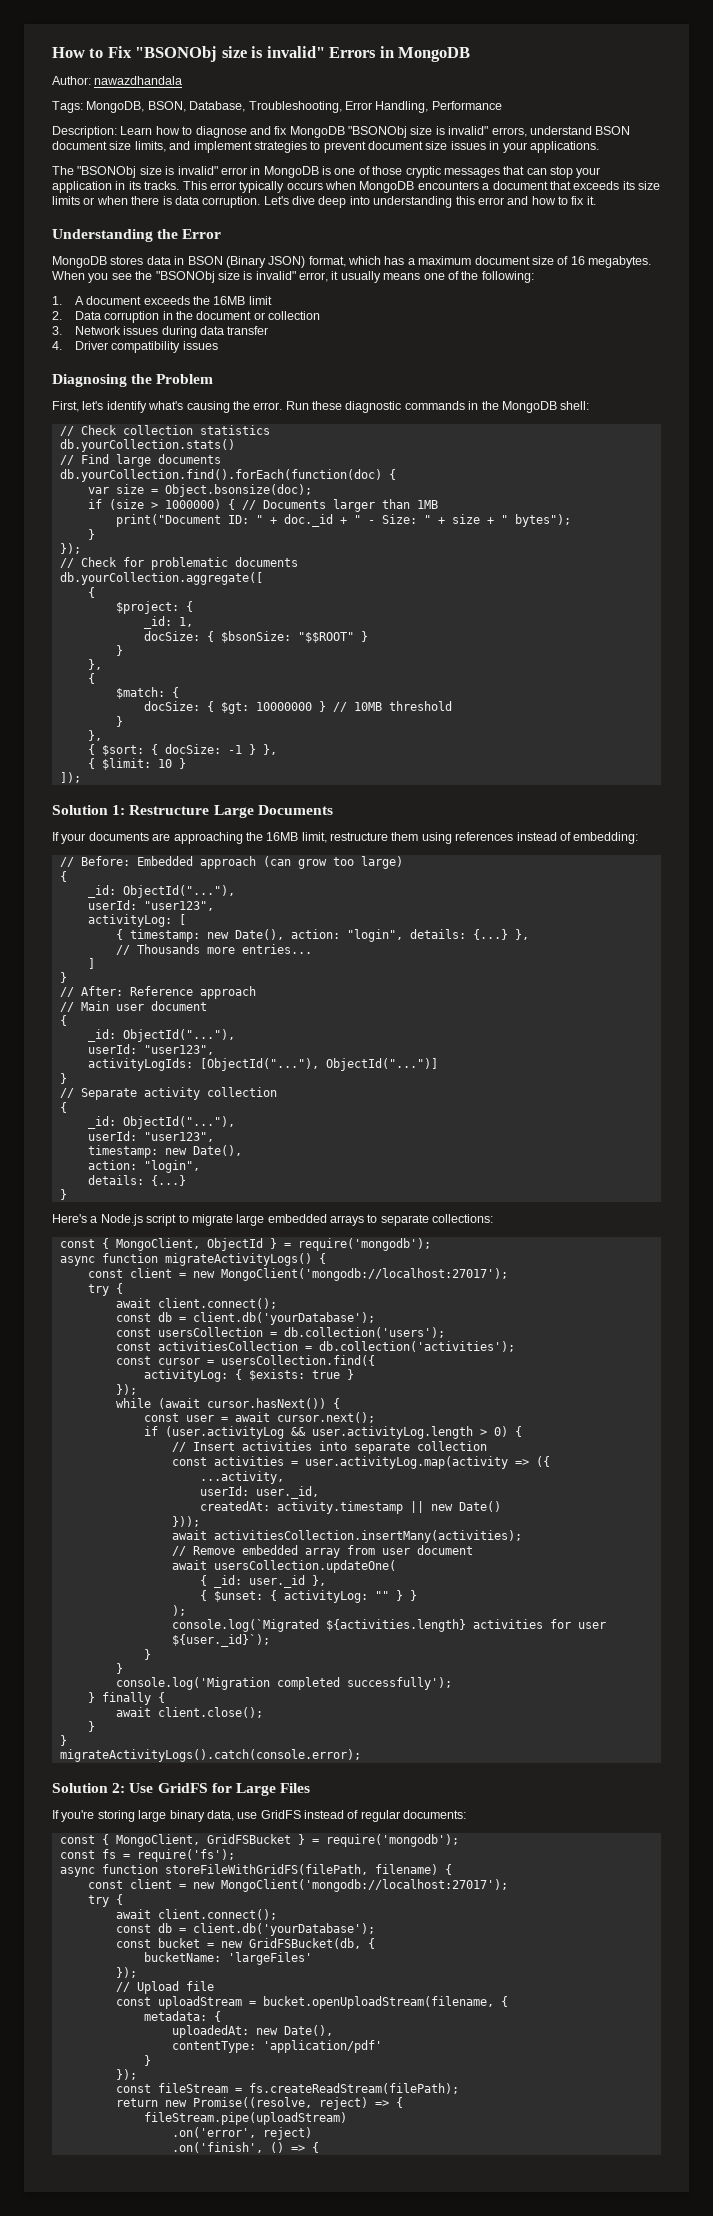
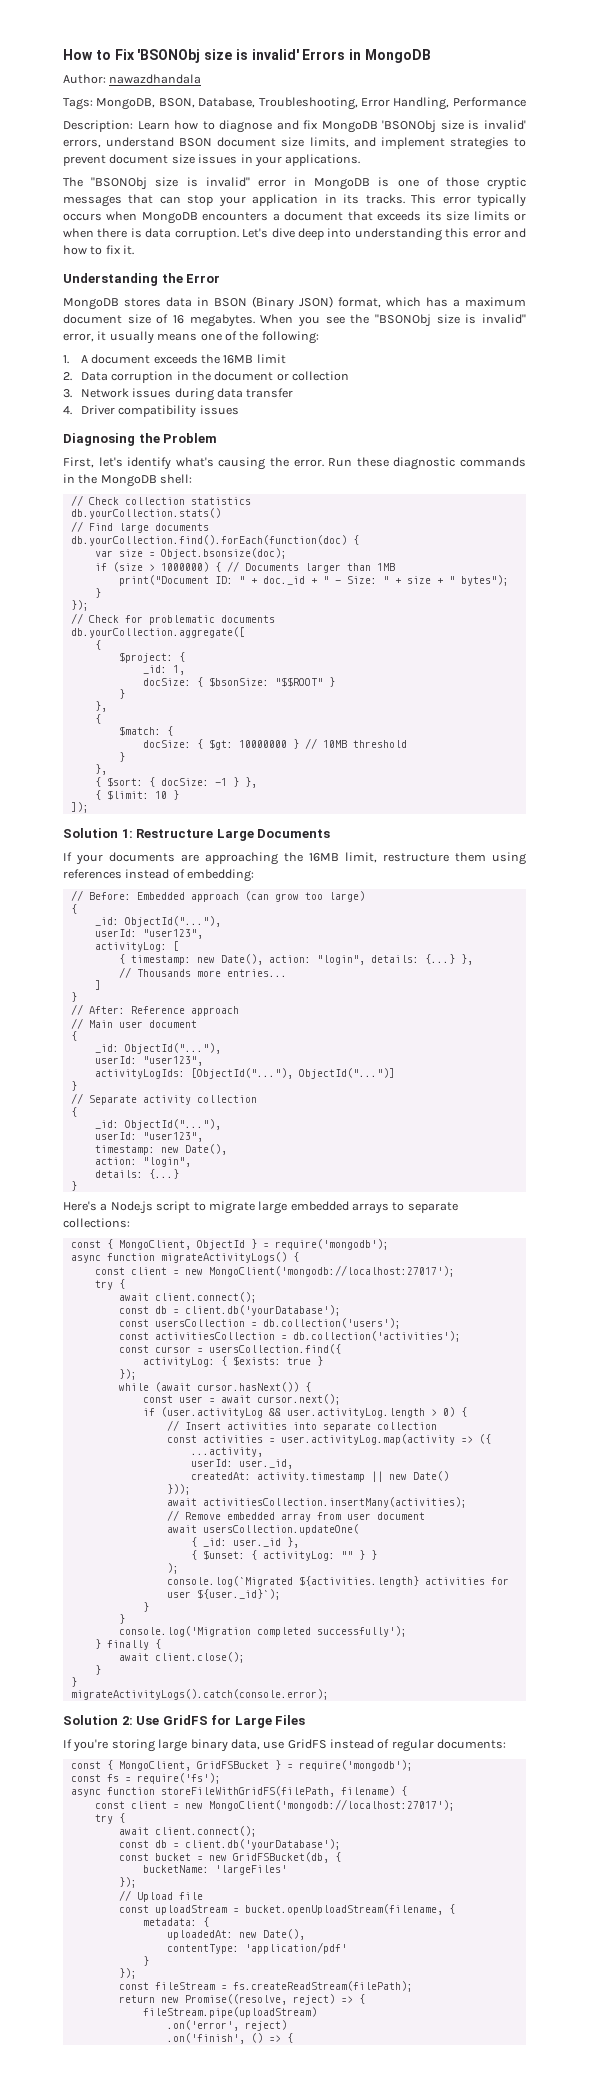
- How to Fix "BSONObj size is invalid" Errors in MongoDB
+ How to Fix 'BSONObj size is invalid' Errors in MongoDB
- Description: Learn how to diagnose and fix MongoDB "BSONObj size is invalid" errors, understand BSON document size limits, and implement strategies to prevent document size issues in your applications.
+ Description: Learn how to diagnose and fix MongoDB 'BSONObj size is invalid' errors, understand BSON document size limits, and implement strategies to prevent document size issues in your applications.

